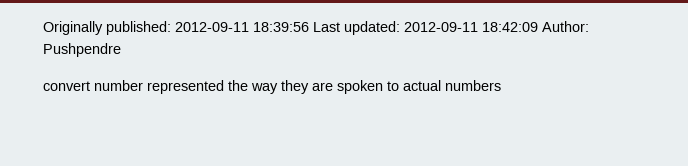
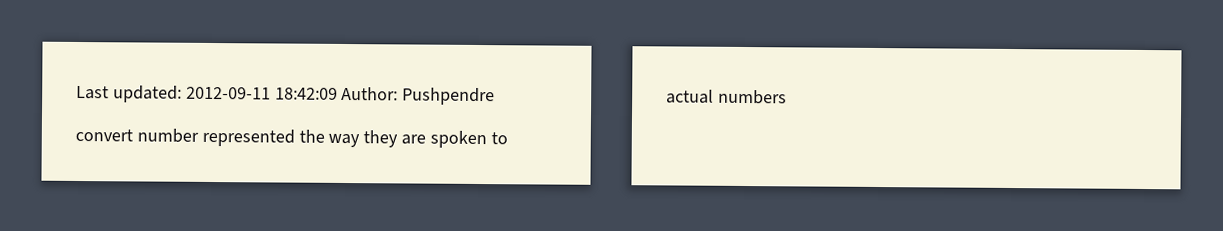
- Originally published: 2012-09-11 18:39:56 Last updated: 2012-09-11 18:42:09 Author: Pushpendre
+ Last updated: 2012-09-11 18:42:09 Author: Pushpendre

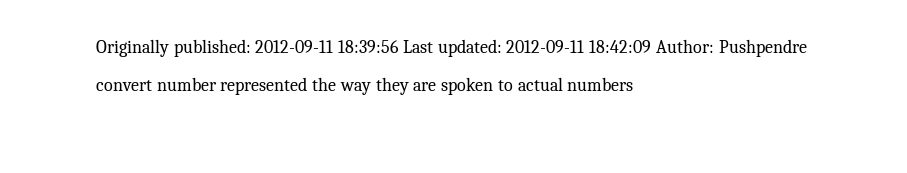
- Last updated: 2012-09-11 18:42:09 Author: Pushpendre
+ Originally published: 2012-09-11 18:39:56 Last updated: 2012-09-11 18:42:09 Author: Pushpendre

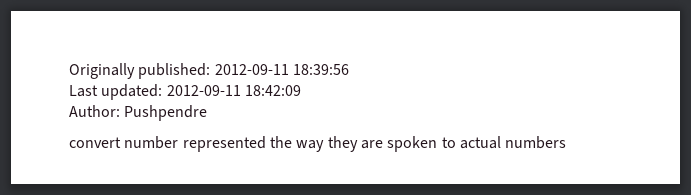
- Originally published: 2012-09-11 18:39:56 Last updated: 2012-09-11 18:42:09 Author: Pushpendre
+ Originally published: 2012-09-11 18:39:56
+ Last updated: 2012-09-11 18:42:09
+ Author: Pushpendre

